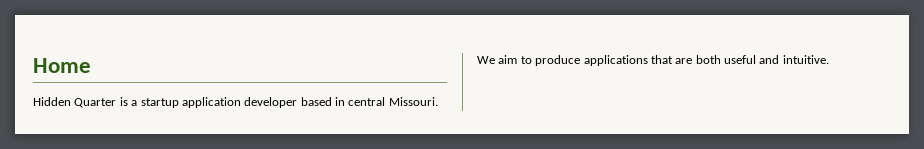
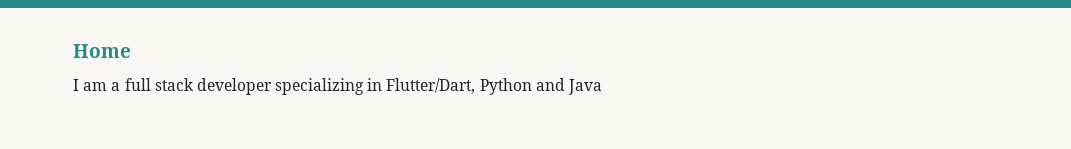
- Hidden Quarter is a startup application developer based in central Missouri. We aim to produce applications that are both useful and intuitive.
+ I am a full stack developer specializing in Flutter/Dart, Python and Java

